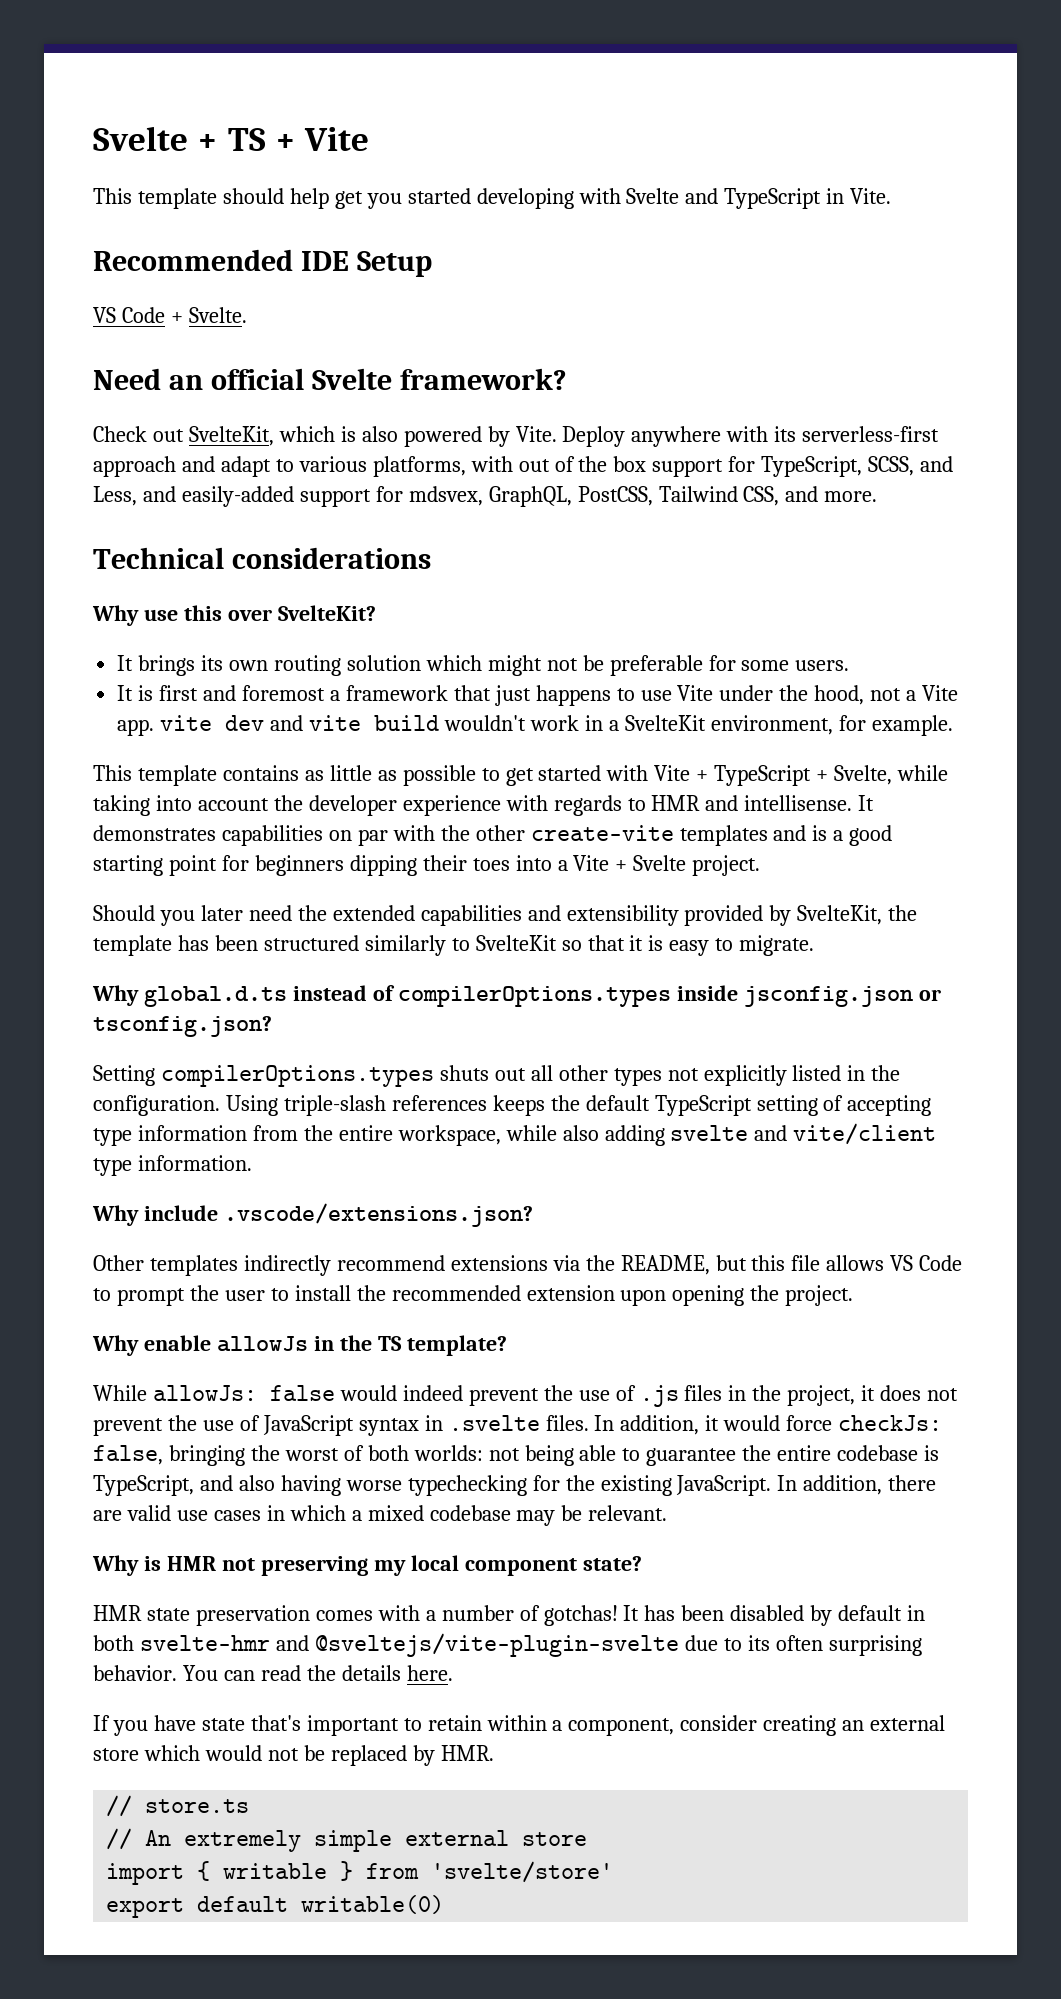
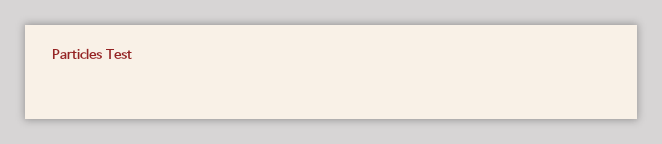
- Svelte + TS + Vite
- This template should help get you started developing with Svelte and TypeScript in Vite.
- Recommended IDE Setup
- VS Code + Svelte.
- Need an official Svelte framework?
- Check out SvelteKit, which is also powered by Vite. Deploy anywhere with its serverless-first approach and adapt to various platforms, with out of the box support for TypeScript, SCSS, and Less, and easily-added support for mdsvex, GraphQL, PostCSS, Tailwind CSS, and more.
- Technical considerations
- Why use this over SvelteKit?
- It brings its own routing solution which might not be preferable for some users.
- It is first and foremost a framework that just happens to use Vite under the hood, not a Vite app. vite dev and vite build wouldn't work in a SvelteKit environment, for example.
- This template contains as little as possible to get started with Vite + TypeScript + Svelte, while taking into account the developer experience with regards to HMR and intellisense. It demonstrates capabilities on par with the other create-vite templates and is a good starting point for beginners dipping their toes into a Vite + Svelte project.
- Should you later need the extended capabilities and extensibility provided by SvelteKit, the template has been structured similarly to SvelteKit so that it is easy to migrate.
- Why global.d.ts instead of compilerOptions.types inside jsconfig.json or tsconfig.json?
- Setting compilerOptions.types shuts out all other types not explicitly listed in the configuration. Using triple-slash references keeps the default TypeScript setting of accepting type information from the entire workspace, while also adding svelte and vite/client type information.
- Why include .vscode/extensions.json?
- Other templates indirectly recommend extensions via the README, but this file allows VS Code to prompt the user to install the recommended extension upon opening the project.
- Why enable allowJs in the TS template?
- While allowJs: false would indeed prevent the use of .js files in the project, it does not prevent the use of JavaScript syntax in .svelte files. In addition, it would force checkJs: false, bringing the worst of both worlds: not being able to guarantee the entire codebase is TypeScript, and also having worse typechecking for the existing JavaScript. In addition, there are valid use cases in which a mixed codebase may be relevant.
- Why is HMR not preserving my local component state?
- HMR state preservation comes with a number of gotchas! It has been disabled by default in both svelte-hmr and @sveltejs/vite-plugin-svelte due to its often surprising behavior. You can read the details here.
- If you have state that's important to retain within a component, consider creating an external store which would not be replaced by HMR.
- // store.ts
- // An extremely simple external store
- import { writable } from 'svelte/store'
- export default writable(0)
+ Particles Test

